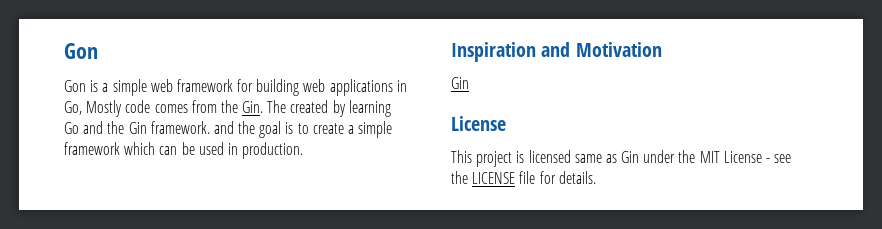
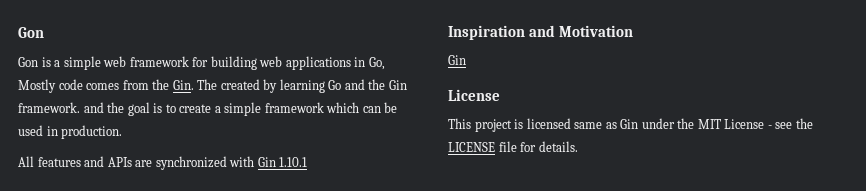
+ All features and APIs are synchronized with Gin 1.10.1

